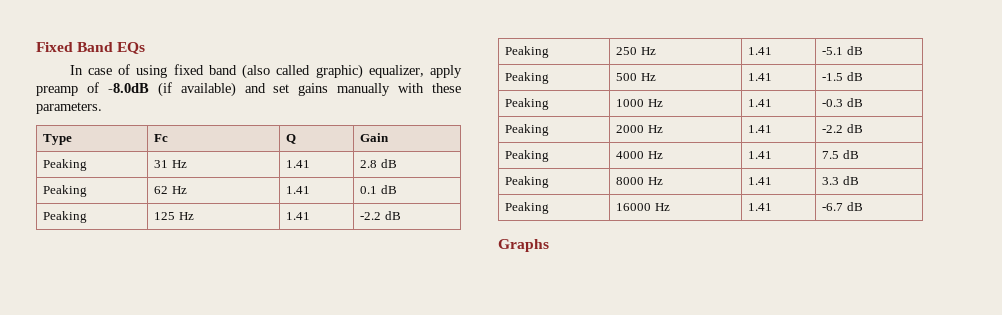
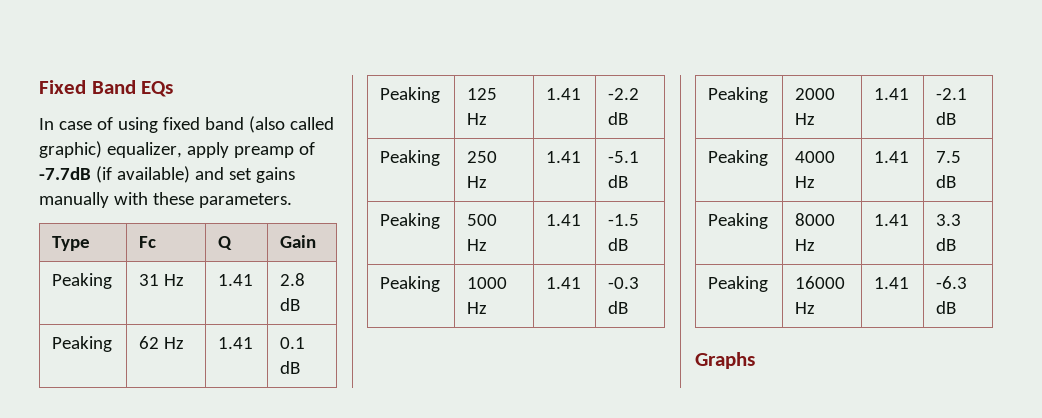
- In case of using fixed band (also called graphic) equalizer, apply preamp of -8.0dB (if available) and set gains manually with these parameters.
+ In case of using fixed band (also called graphic) equalizer, apply preamp of -7.7dB (if available) and set gains manually with these parameters.
- Peaking | 2000 Hz | 1.41 | -2.2 dB
+ Peaking | 2000 Hz | 1.41 | -2.1 dB
- Peaking | 16000 Hz | 1.41 | -6.7 dB
+ Peaking | 16000 Hz | 1.41 | -6.3 dB

